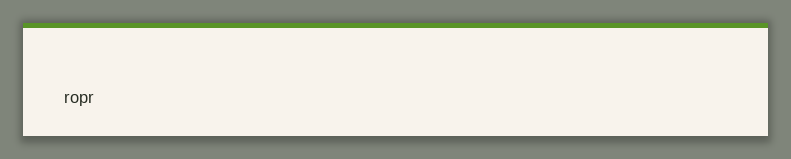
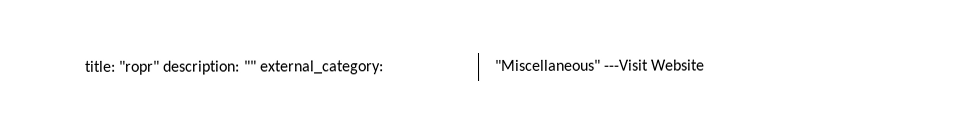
- ropr
+ title: "ropr" description: "" external_category: "Miscellaneous" ---Visit Website

